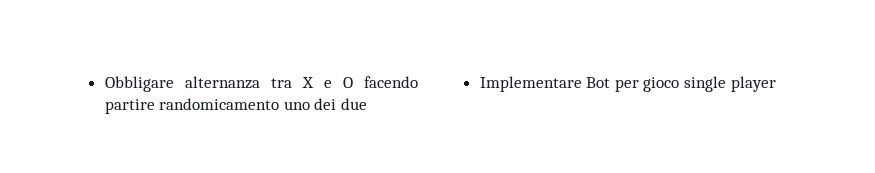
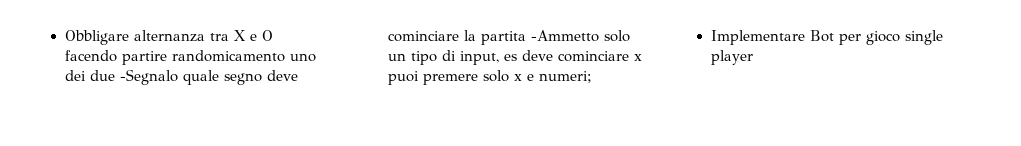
- Obbligare alternanza tra X e O facendo partire randomicamento uno dei due
+ Obbligare alternanza tra X e O facendo partire randomicamento uno dei due -Segnalo quale segno deve cominciare la partita -Ammetto solo un tipo di input, es deve cominciare x puoi premere solo x e numeri;

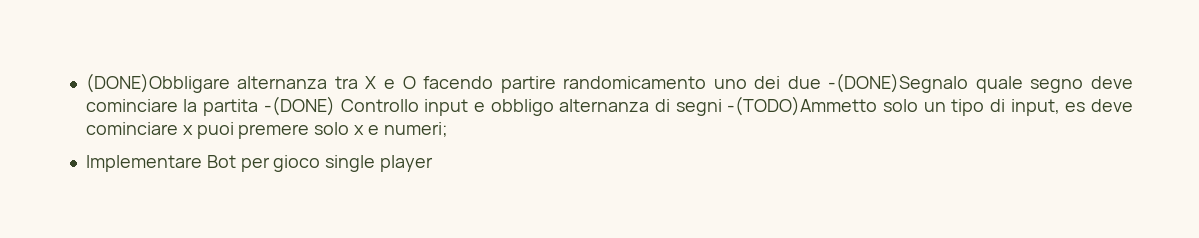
- Obbligare alternanza tra X e O facendo partire randomicamento uno dei due -Segnalo quale segno deve cominciare la partita -Ammetto solo un tipo di input, es deve cominciare x puoi premere solo x e numeri;
+ (DONE)Obbligare alternanza tra X e O facendo partire randomicamento uno dei due -(DONE)Segnalo quale segno deve cominciare la partita -(DONE) Controllo input e obbligo alternanza di segni -(TODO)Ammetto solo un tipo di input, es deve cominciare x puoi premere solo x e numeri;

